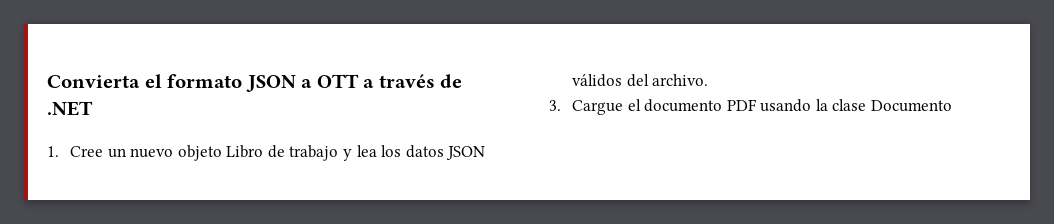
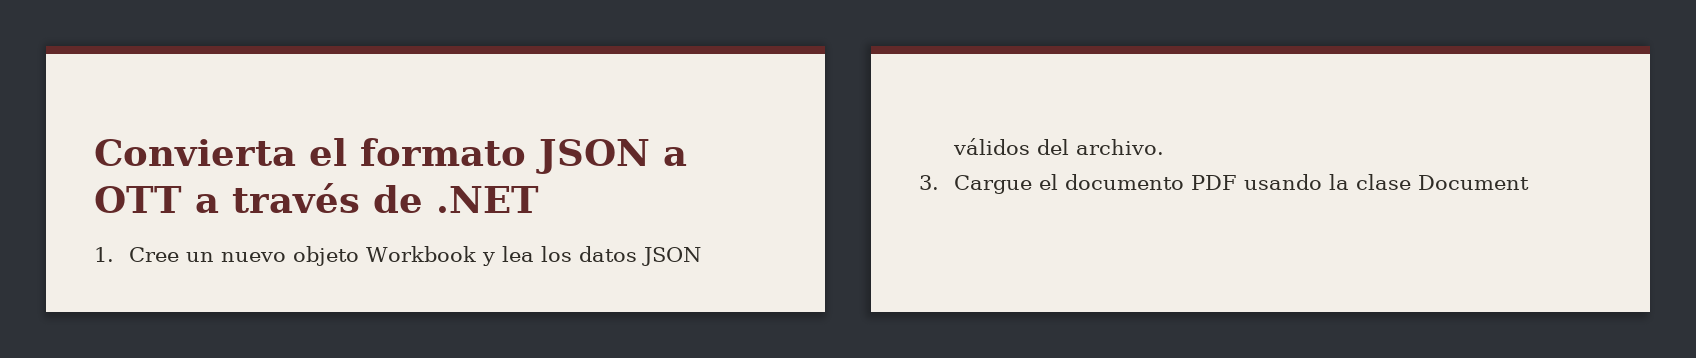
- 1. Cree un nuevo objeto Libro de trabajo y lea los datos JSON válidos del archivo.
+ 1. Cree un nuevo objeto Workbook y lea los datos JSON válidos del archivo.
- 3. Cargue el documento PDF usando la clase Documento
+ 3. Cargue el documento PDF usando la clase Document

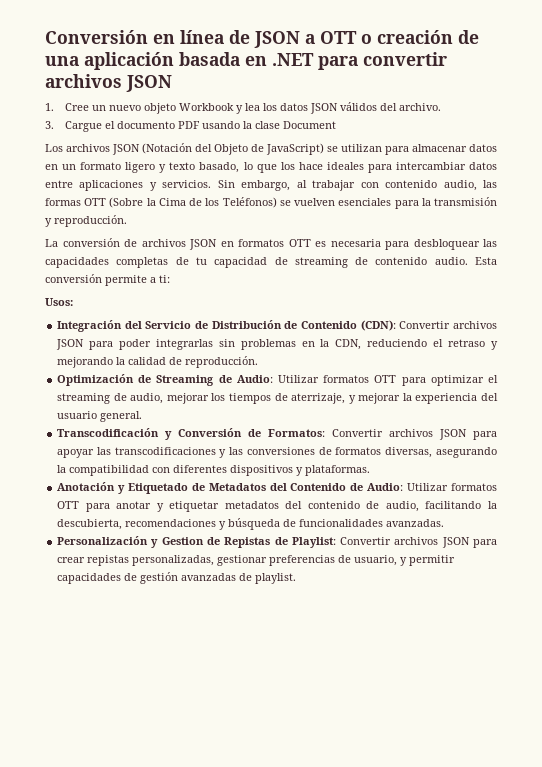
- Convierta el formato JSON a OTT a través de .NET
+ Conversión en línea de JSON a OTT o creación de una aplicación basada en .NET para convertir archivos JSON
+ Los archivos JSON (Notación del Objeto de JavaScript) se utilizan para almacenar datos en un formato ligero y texto basado, lo que los hace ideales para intercambiar datos entre aplicaciones y servicios. Sin embargo, al trabajar con contenido audio, las formas OTT (Sobre la Cima de los Teléfonos) se vuelven esenciales para la transmisión y reproducción.
+ La conversión de archivos JSON en formatos OTT es necesaria para desbloquear las capacidades completas de tu capacidad de streaming de contenido audio. Esta conversión permite a ti:
+ Usos:
+ Integración del Servicio de Distribución de Contenido (CDN): Convertir archivos JSON para poder integrarlas sin problemas en la CDN, reduciendo el retraso y mejorando la calidad de reproducción.
+ Optimización de Streaming de Audio: Utilizar formatos OTT para optimizar el streaming de audio, mejorar los tiempos de aterrizaje, y mejorar la experiencia del usuario general.
+ Transcodificación y Conversión de Formatos: Convertir archivos JSON para apoyar las transcodificaciones y las conversiones de formatos diversas, asegurando la compatibilidad con diferentes dispositivos y plataformas.
+ Anotación y Etiquetado de Metadatos del Contenido de Audio: Utilizar formatos OTT para anotar y etiquetar metadatos del contenido de audio, facilitando la descubierta, recomendaciones y búsqueda de funcionalidades avanzadas.
+ Personalización y Gestion de Repistas de Playlist: Convertir archivos JSON para crear repistas personalizadas, gestionar preferencias de usuario, y permitir capacidades de gestión avanzadas de playlist.

